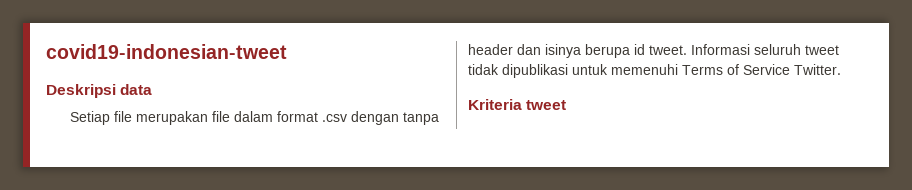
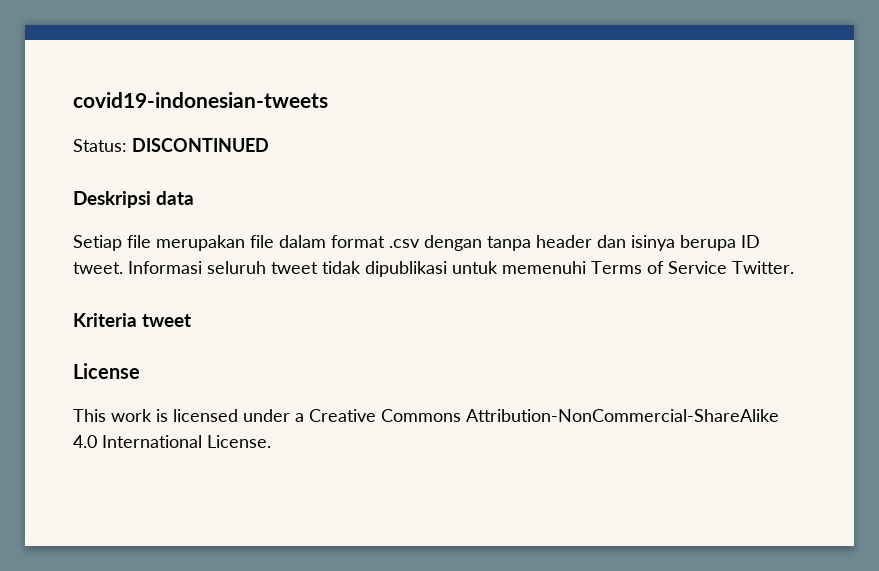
- covid19-indonesian-tweet
+ covid19-indonesian-tweets
+ Status: DISCONTINUED
- Setiap file merupakan file dalam format .csv dengan tanpa header dan isinya berupa id tweet.
+ Setiap file merupakan file dalam format .csv dengan tanpa header dan isinya berupa ID tweet.
+ License
+ This work is licensed under a Creative Commons Attribution-NonCommercial-ShareAlike 4.0 International License.

